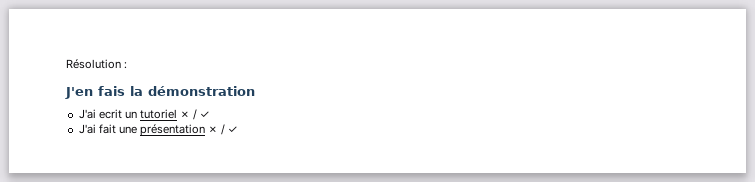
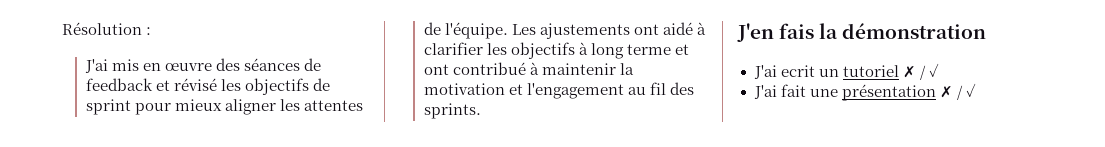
+ J'ai mis en œuvre des séances de feedback et révisé les objectifs de sprint pour mieux aligner les attentes de l'équipe. Les ajustements ont aidé à clarifier les objectifs à long terme et ont contribué à maintenir la motivation et l'engagement au fil des sprints.

